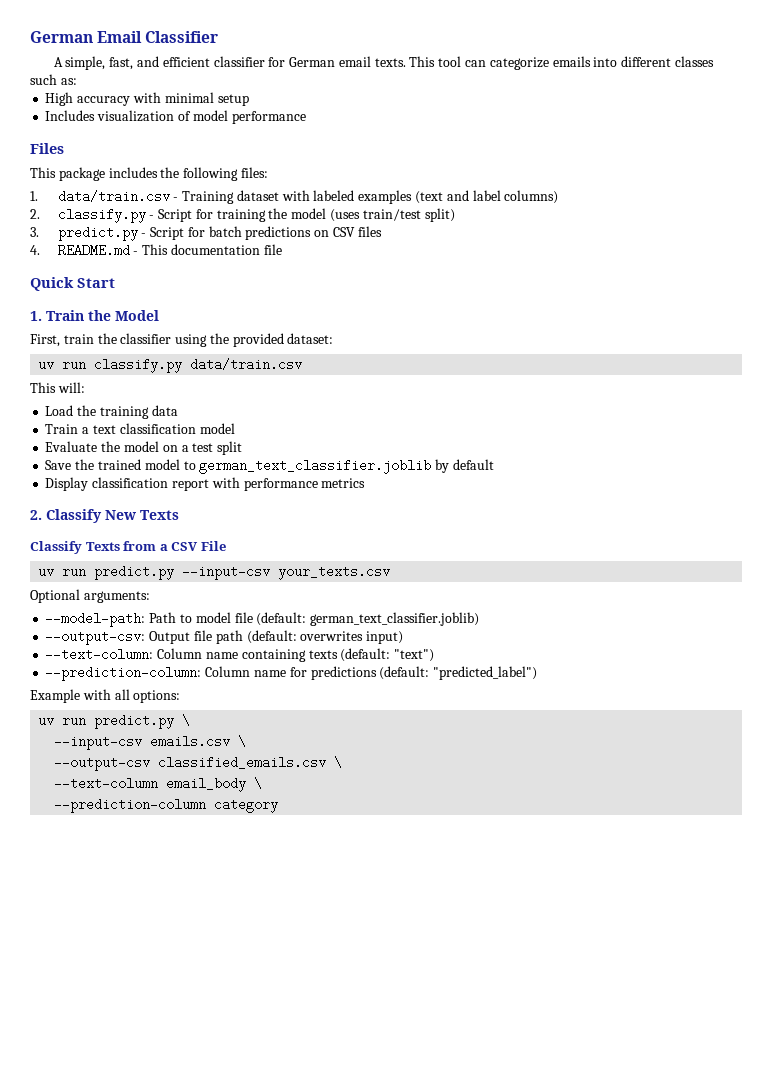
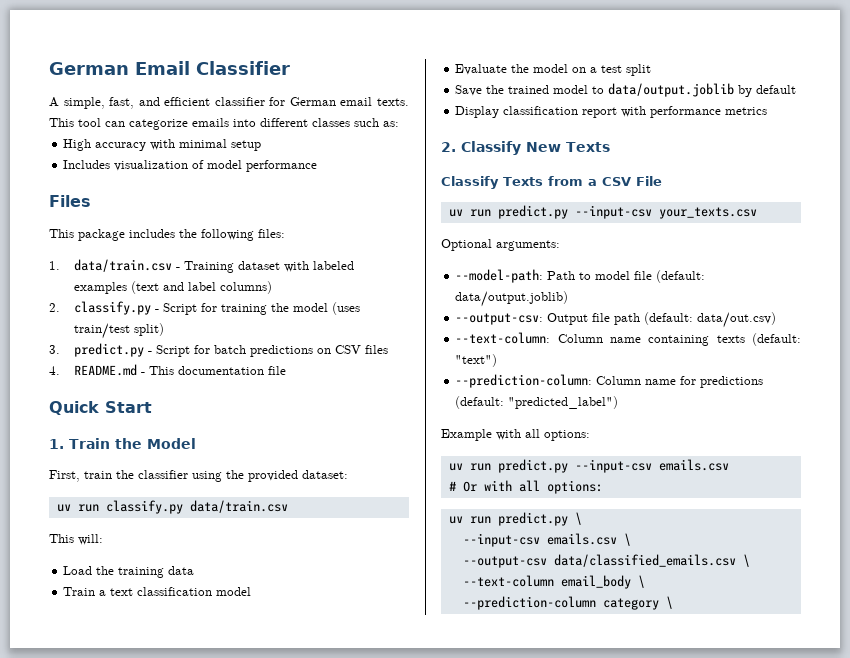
- Save the trained model to german_text_classifier.joblib by default
+ Save the trained model to data/output.joblib by default
- --model-path: Path to model file (default: german_text_classifier.joblib)
+ --model-path: Path to model file (default: data/output.joblib)
- --output-csv: Output file path (default: overwrites input)
+ --output-csv: Output file path (default: data/out.csv)
+ uv run predict.py --input-csv emails.csv
+ # Or with all options:
- --output-csv classified_emails.csv \
+ --output-csv data/classified_emails.csv \
- --prediction-column category
+ --prediction-column category \

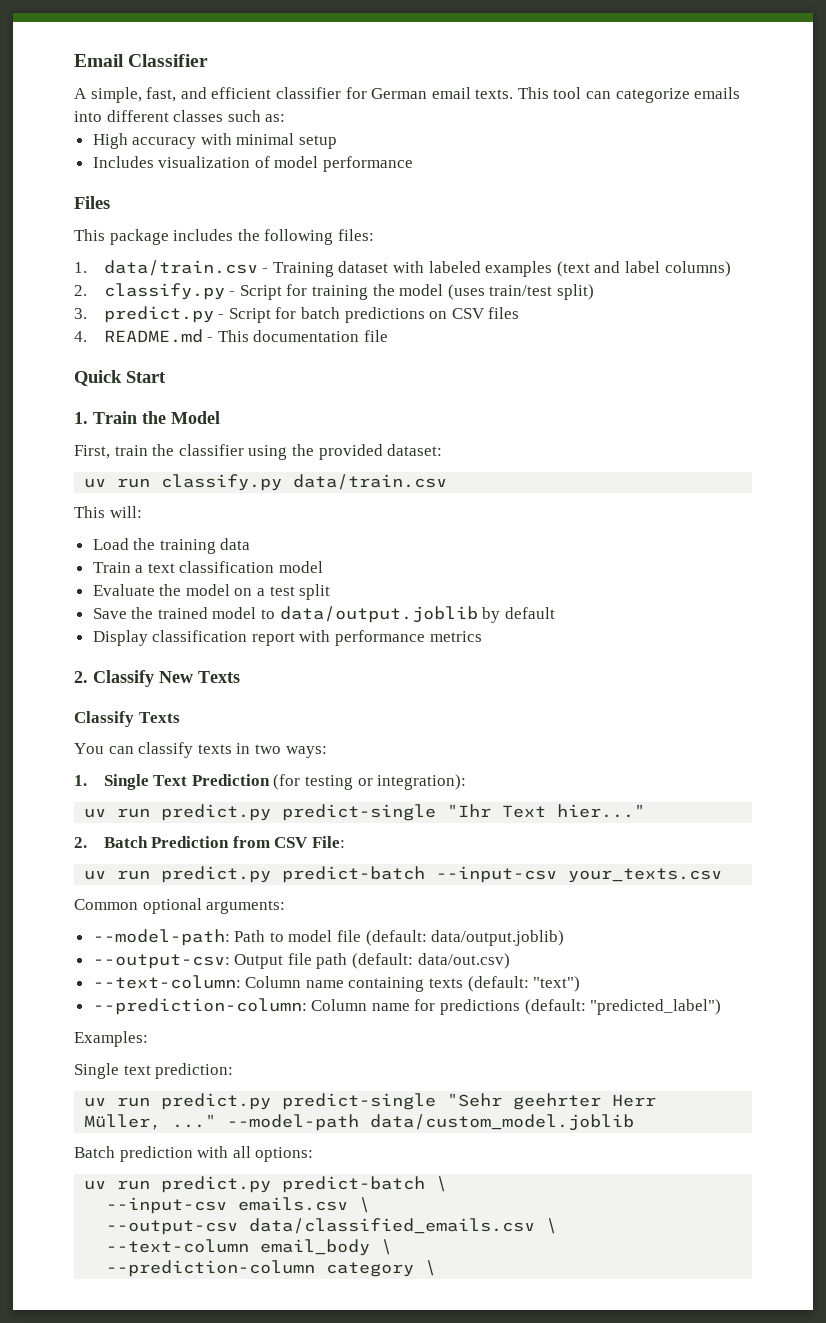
- German Email Classifier
+ Email Classifier
- Classify Texts from a CSV File
- uv run predict.py --input-csv your_texts.csv
+ Classify Texts
+ You can classify texts in two ways:
+ 1. Single Text Prediction (for testing or integration):
+ uv run predict.py predict-single "Ihr Text hier..."
+ 2. Batch Prediction from CSV File:
+ uv run predict.py predict-batch --input-csv your_texts.csv
- Optional arguments:
+ Common optional arguments:
- Example with all options:
- uv run predict.py --input-csv emails.csv
- # Or with all options:
- uv run predict.py \
+ Examples:
+ Single text prediction:
+ uv run predict.py predict-single "Sehr geehrter Herr Müller, ..." --model-path data/custom_model.joblib
+ Batch prediction with all options:
+ uv run predict.py predict-batch \

